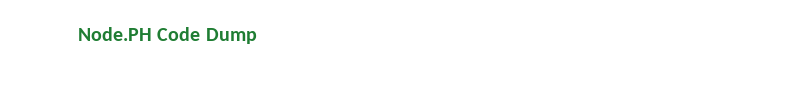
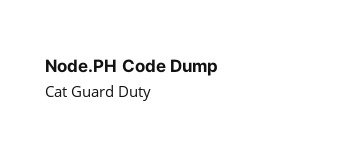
+ Cat Guard Duty

